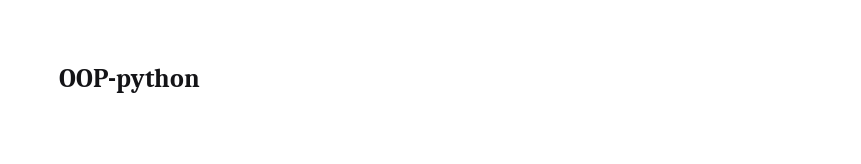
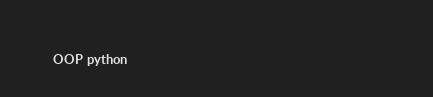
- OOP-python
+ OOP python

